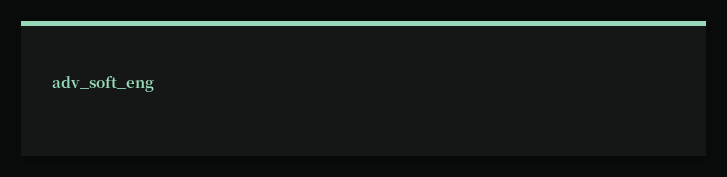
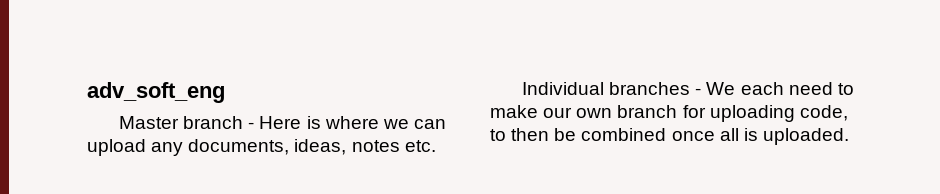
+ Master branch - Here is where we can upload any documents, ideas, notes etc.
+ Individual branches - We each need to make our own branch for uploading code, to then be combined once all is uploaded.

